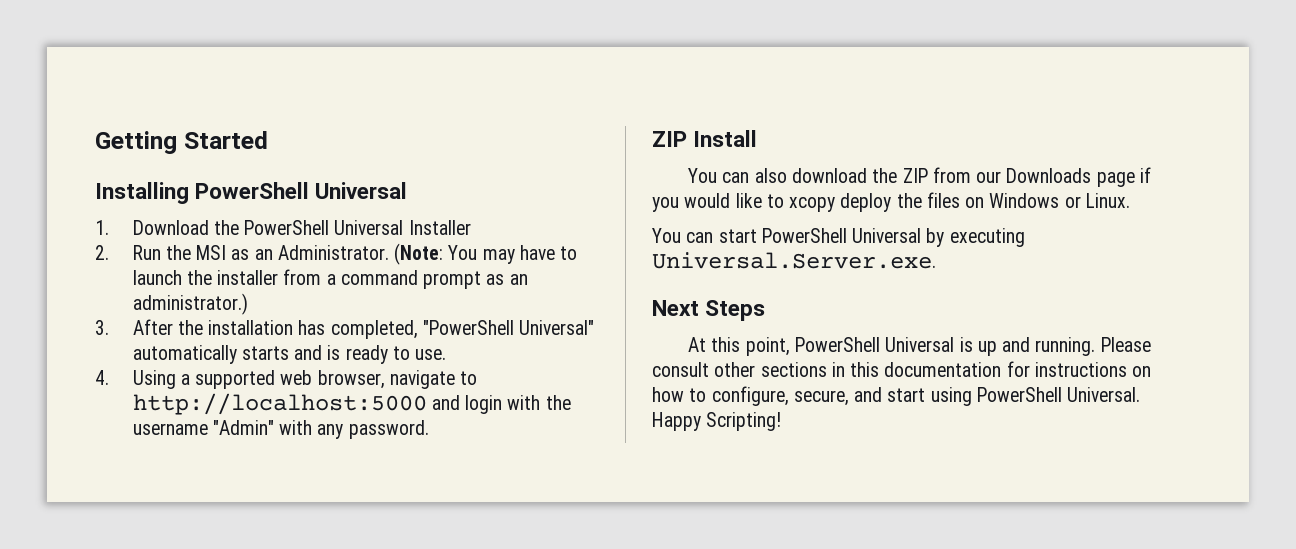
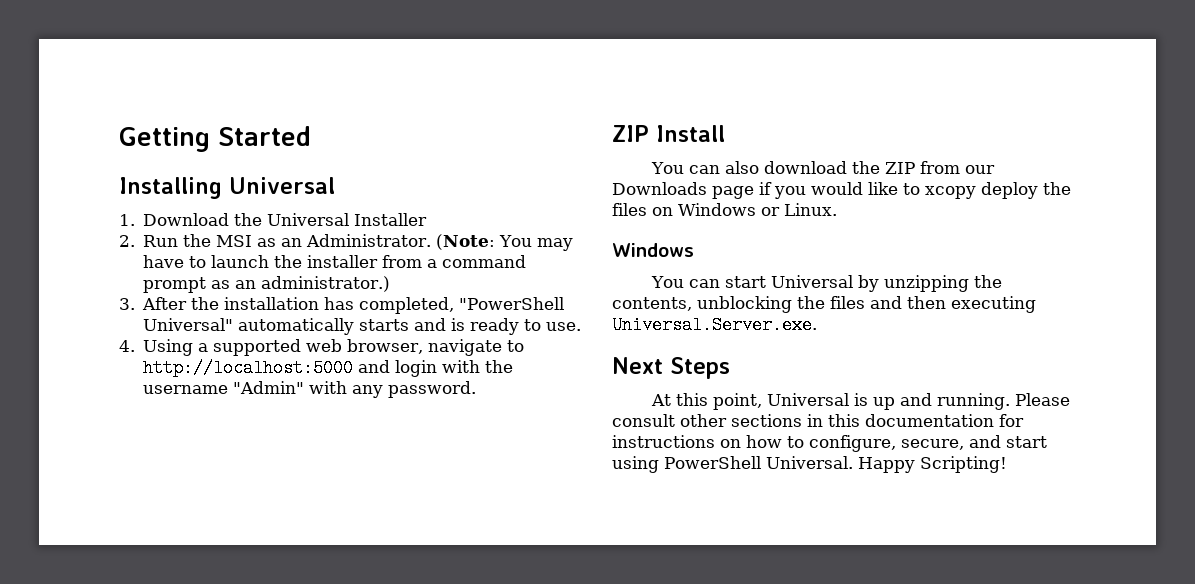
- Installing PowerShell Universal
+ Installing Universal
- 1. Download the PowerShell Universal Installer
+ 1. Download the Universal Installer
  You can also download the ZIP from our Downloads page if you would like to xcopy deploy the files on Windows or Linux.
+ Windows
- You can start PowerShell Universal by executing Universal.Server.exe.
+ You can start Universal by unzipping the contents, unblocking the files and then executing Universal.Server.exe.
- At this point, PowerShell Universal is up and running.
+ At this point, Universal is up and running.

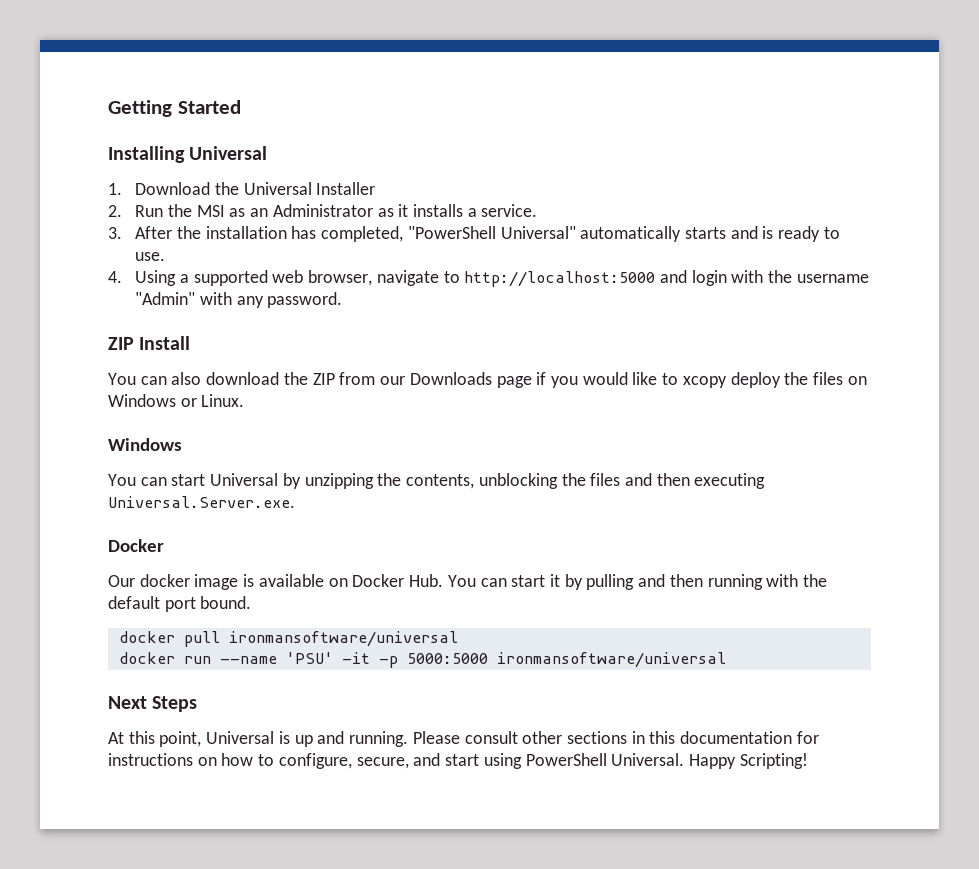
- 2. Run the MSI as an Administrator. (Note: You may have to launch the installer from a command prompt as an administrator.)
+ 2. Run the MSI as an Administrator as it installs a service.
  You can start Universal by unzipping the contents, unblocking the files and then executing Universal.Server.exe.
+ Docker
+ Our docker image is available on Docker Hub. You can start it by pulling and then running with the default port bound.
+ docker pull ironmansoftware/universal
+ docker run --name 'PSU' -it -p 5000:5000 ironmansoftware/universal

